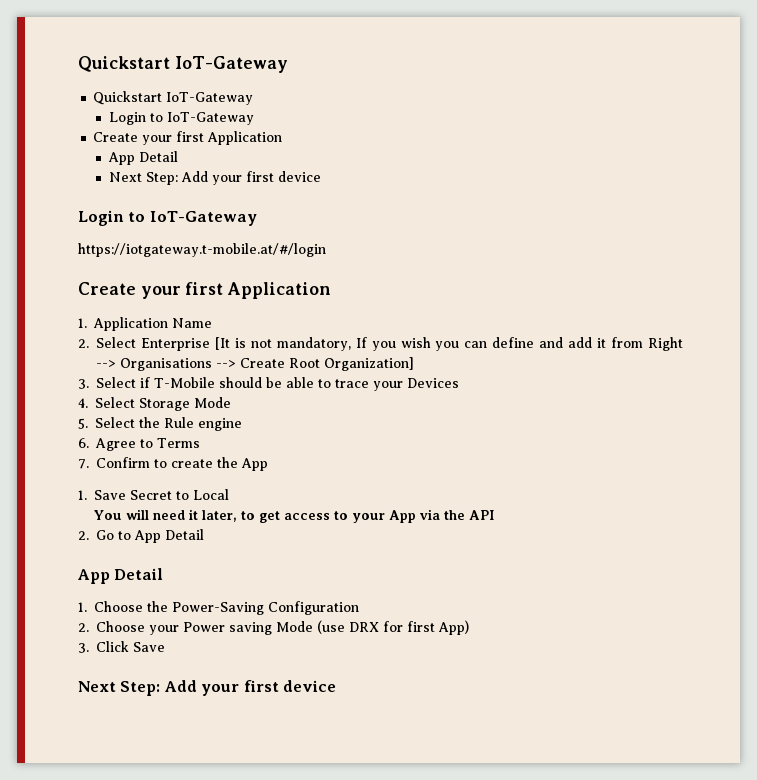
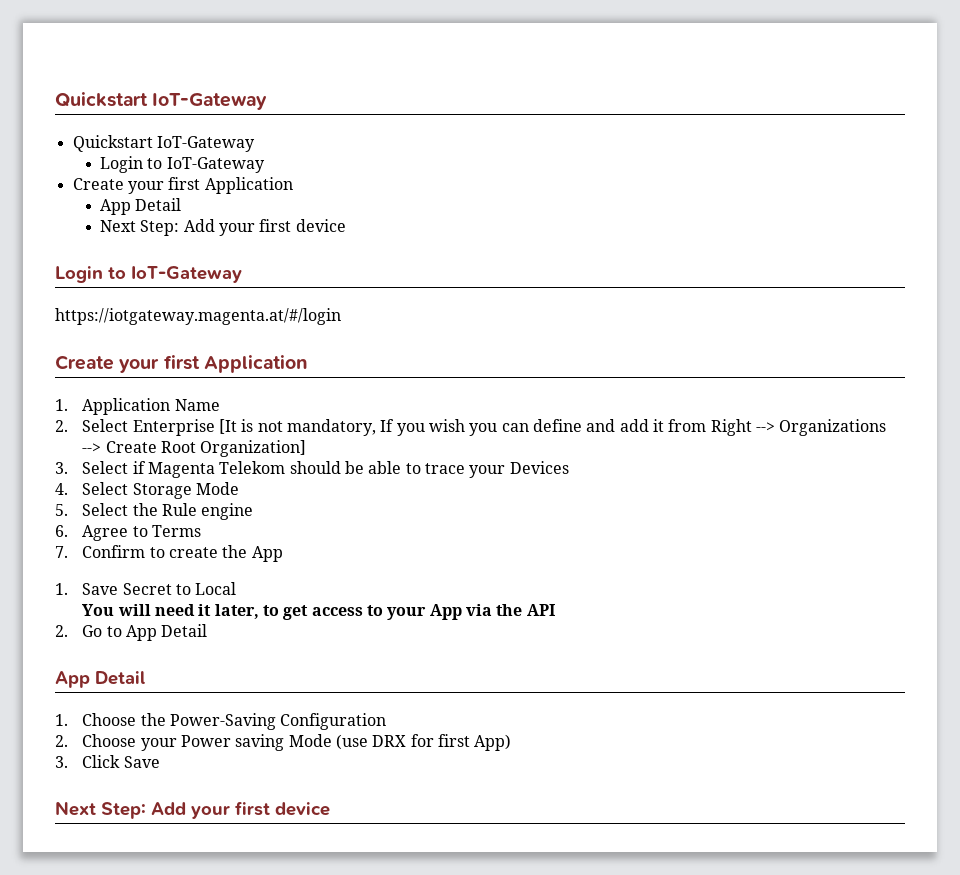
- https://iotgateway.t-mobile.at/#/login
+ https://iotgateway.magenta.at/#/login
- 2. Select Enterprise [It is not mandatory, If you wish you can define and add it from Right --> Organisations --> Create Root Organization]
+ 2. Select Enterprise [It is not mandatory, If you wish you can define and add it from Right --> Organizations --> Create Root Organization]
- 3. Select if T-Mobile should be able to trace your Devices
+ 3. Select if Magenta Telekom should be able to trace your Devices

